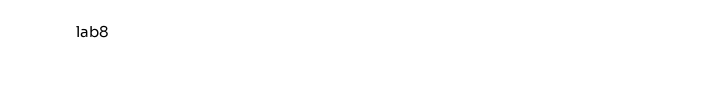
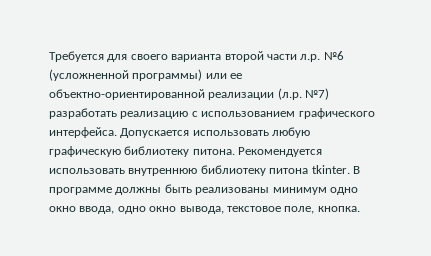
- lab8
+ Требуется для своего варианта второй части л.р. №6 (усложненной программы) или ее объектно-ориентированной реализации (л.р. №7) разработать реализацию с использованием графического интерфейса. Допускается использовать любую графическую библиотеку питона. Рекомендуется использовать внутреннюю библиотеку питона tkinter. В программе должны быть реализованы минимум одно окно ввода, одно окно вывода, текстовое поле, кнопка.

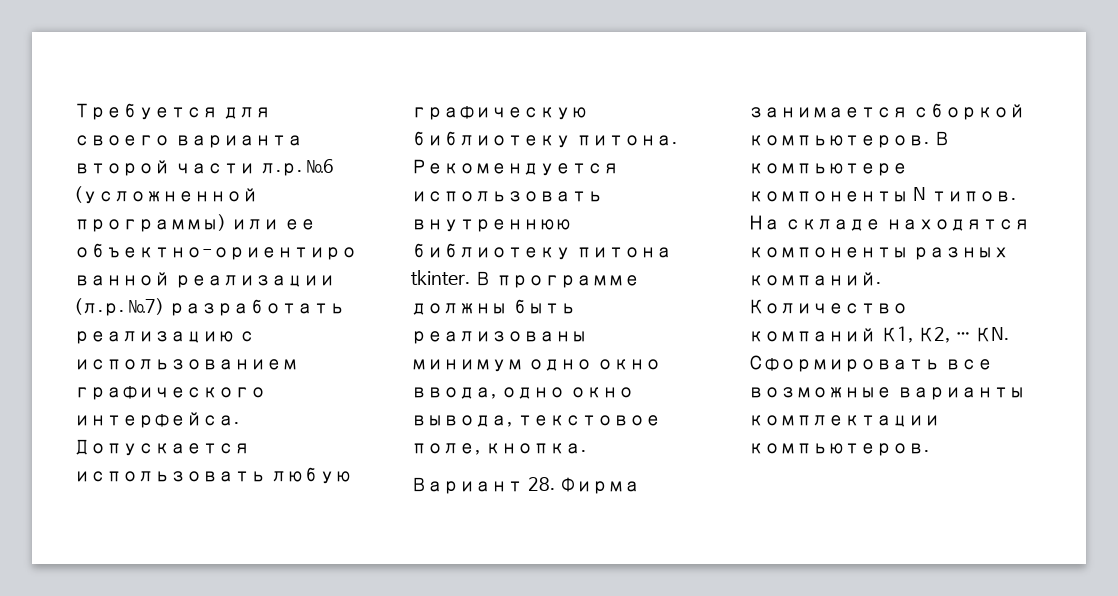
+ Вариант 28. Фирма занимается сборкой компьютеров. В компьютере компоненты N типов. На складе находятся компоненты разных компаний. Количество компаний К1, К2, … КN. Сформировать все возможные варианты комплектации компьютеров.

